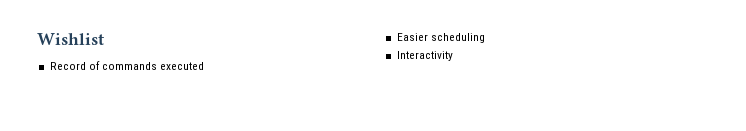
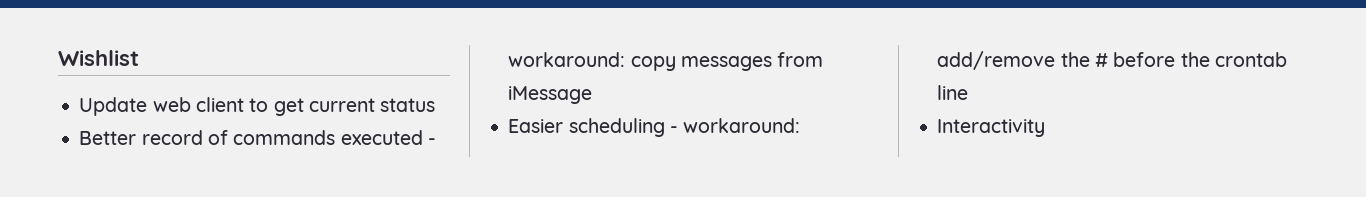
- Record of commands executed
- Easier scheduling
+ Update web client to get current status
+ Better record of commands executed - workaround: copy messages from iMessage
+ Easier scheduling - workaround: add/remove the # before the crontab line

